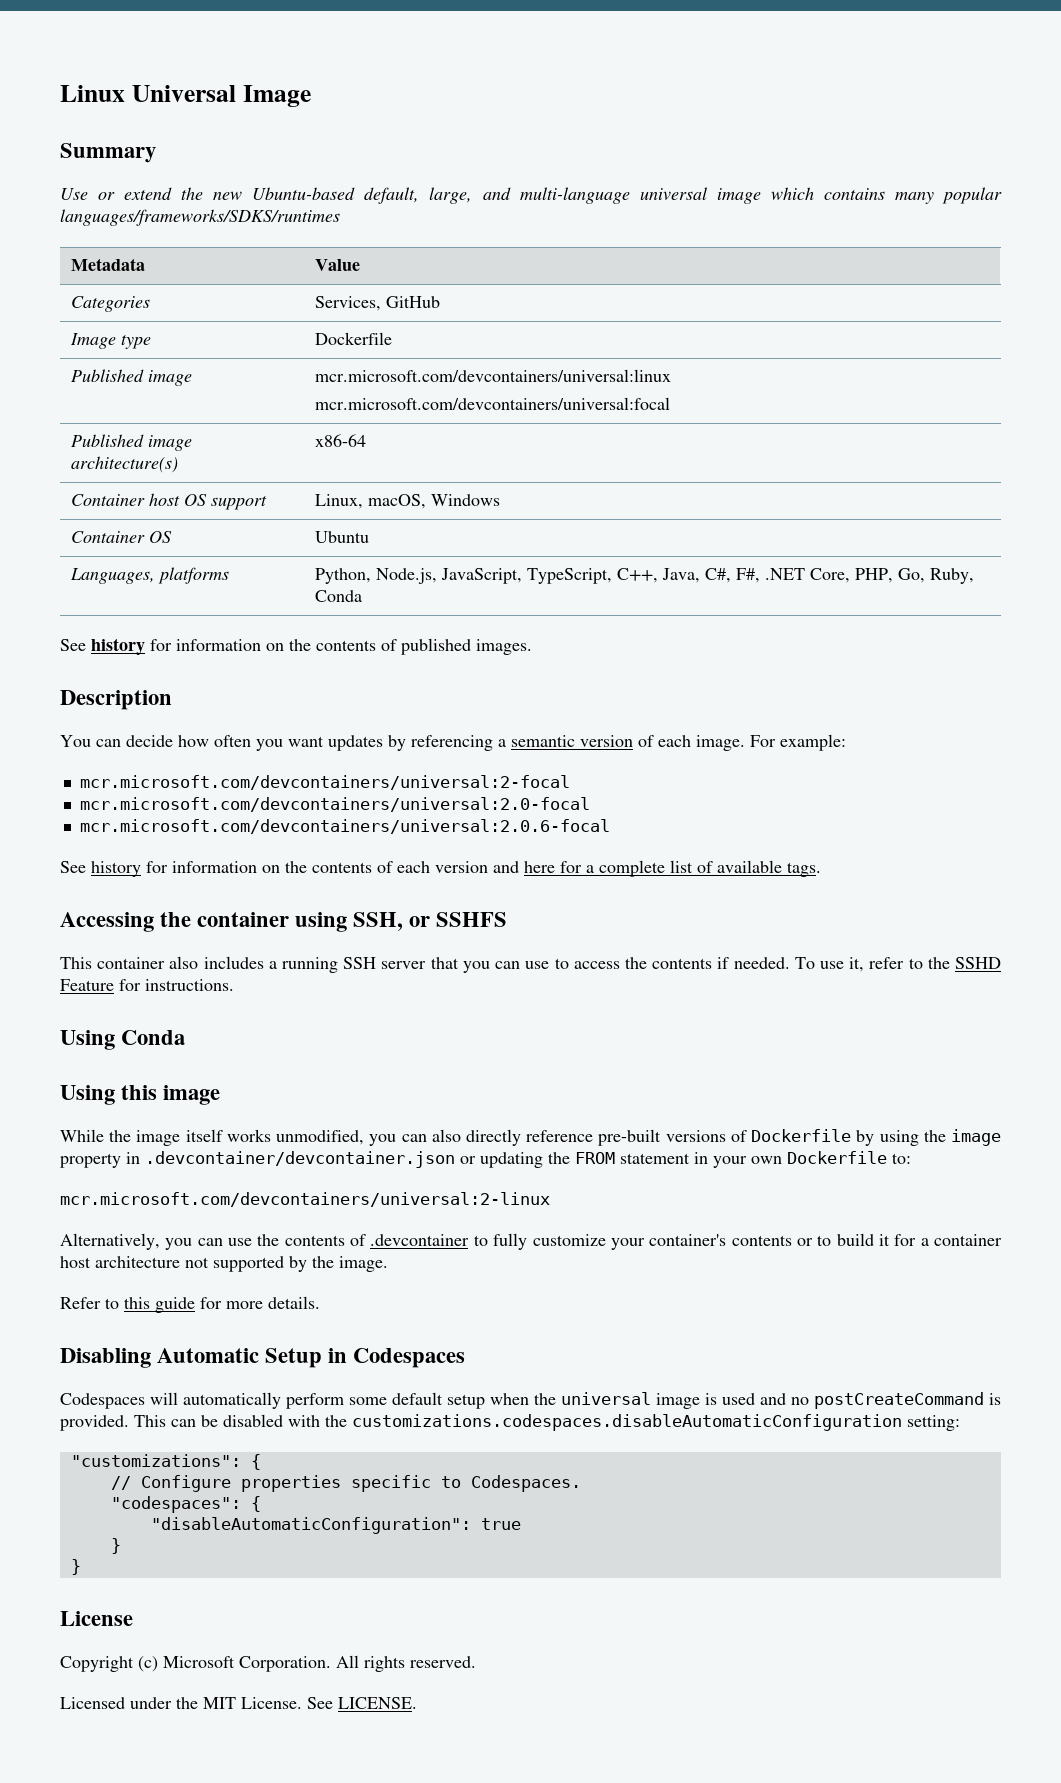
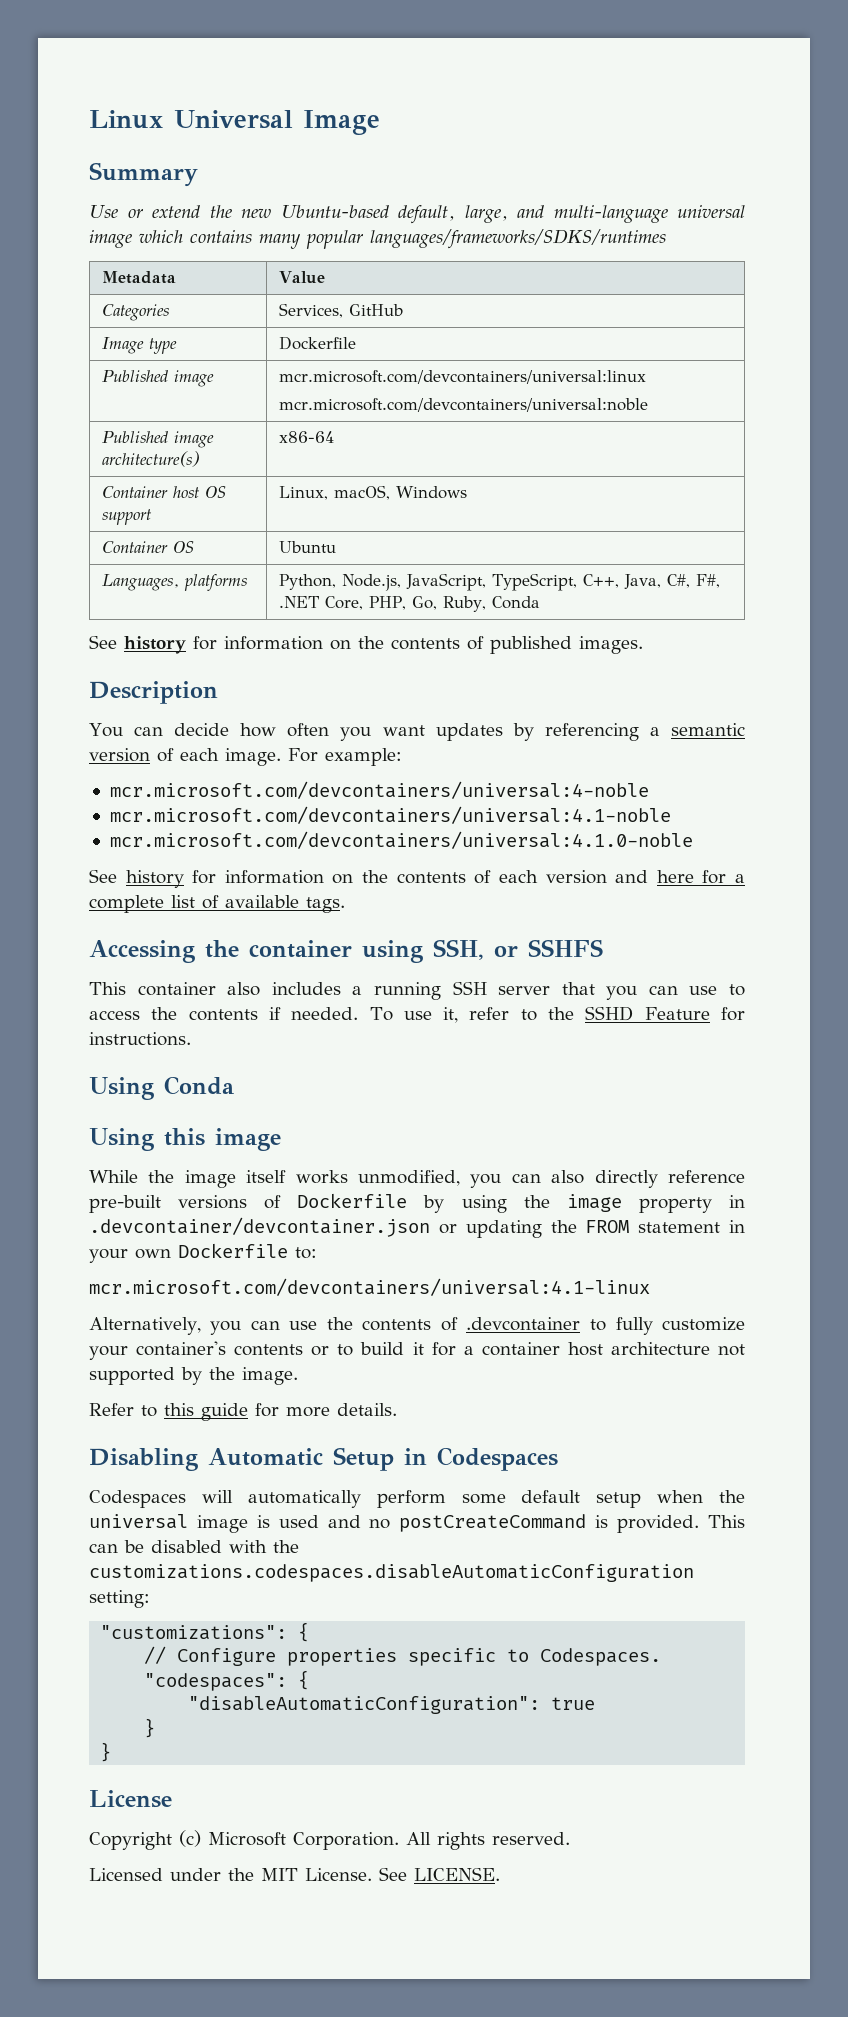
  Published image | mcr.microsoft.com/devcontainers/universal:linux
- mcr.microsoft.com/devcontainers/universal:focal
+ mcr.microsoft.com/devcontainers/universal:noble
- mcr.microsoft.com/devcontainers/universal:2-focal
- mcr.microsoft.com/devcontainers/universal:2.0-focal
- mcr.microsoft.com/devcontainers/universal:2.0.6-focal
+ mcr.microsoft.com/devcontainers/universal:4-noble
+ mcr.microsoft.com/devcontainers/universal:4.1-noble
+ mcr.microsoft.com/devcontainers/universal:4.1.0-noble
- mcr.microsoft.com/devcontainers/universal:2-linux
+ mcr.microsoft.com/devcontainers/universal:4.1-linux

